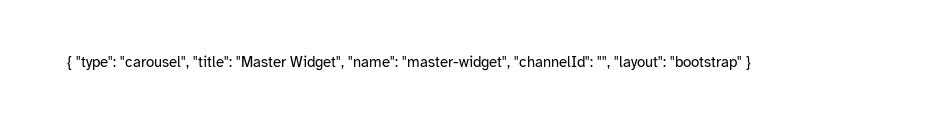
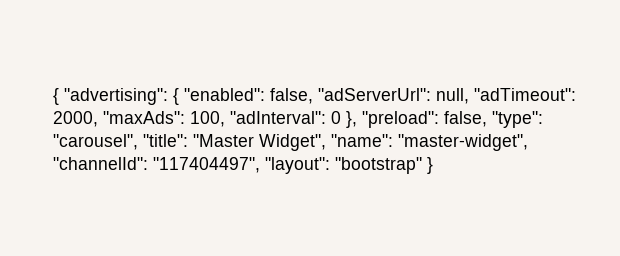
- { "type": "carousel", "title": "Master Widget", "name": "master-widget", "channelId": "", "layout": "bootstrap" }
+ { "advertising": { "enabled": false, "adServerUrl": null, "adTimeout": 2000, "maxAds": 100, "adInterval": 0 }, "preload": false, "type": "carousel", "title": "Master Widget", "name": "master-widget", "channelId": "117404497", "layout": "bootstrap" }

